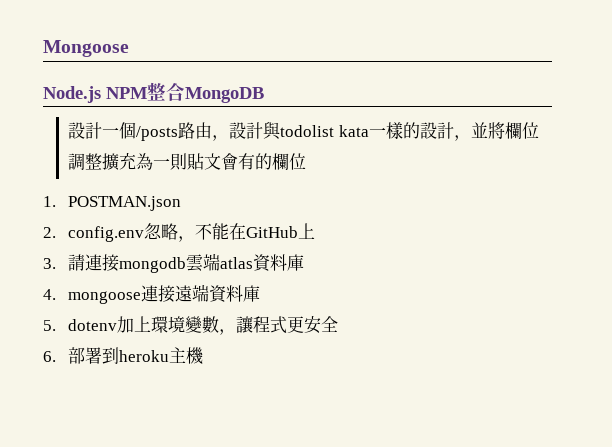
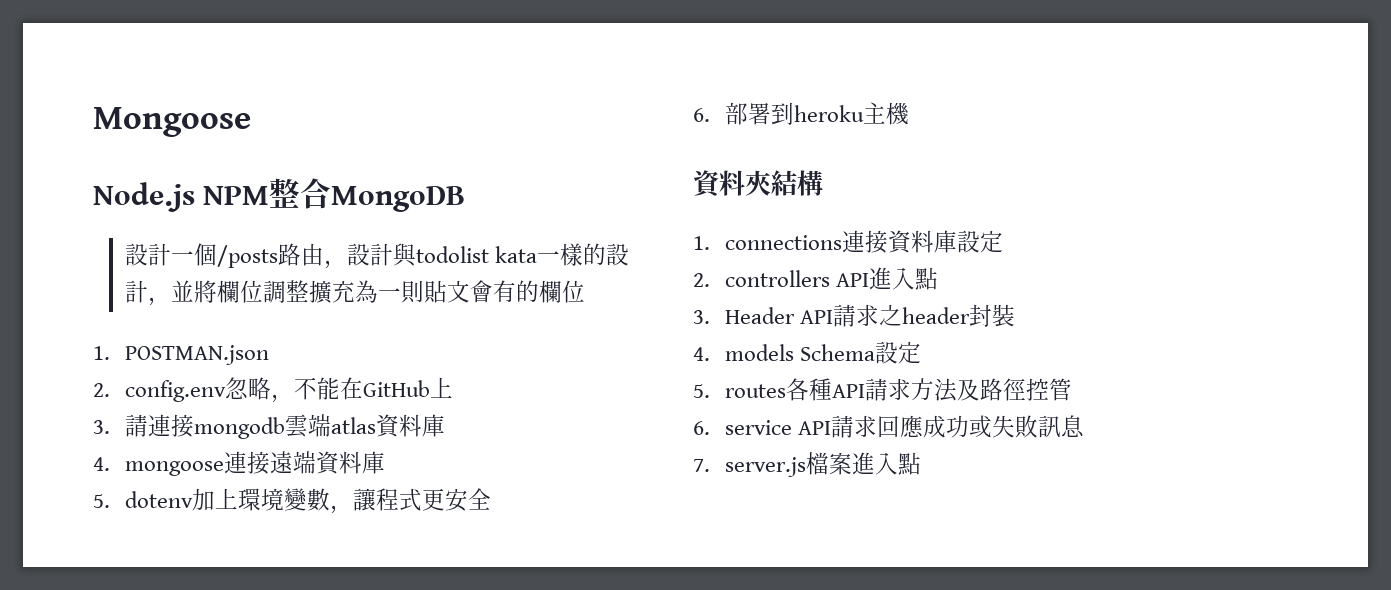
+ 資料夾結構
+ 1. connections連接資料庫設定
+ 2. controllers API進入點
+ 3. Header API請求之header封裝
+ 4. models Schema設定
+ 5. routes各種API請求方法及路徑控管
+ 6. service API請求回應成功或失敗訊息
+ 7. server.js檔案進入點

